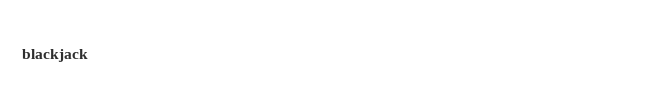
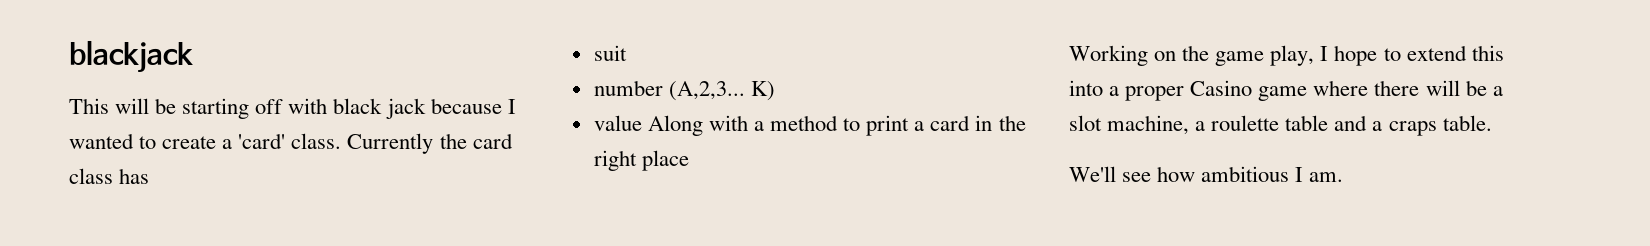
+ This will be starting off with black jack because I wanted to create a 'card' class. Currently the card class has
+ suit
+ number (A,2,3... K)
+ value Along with a method to print a card in the right place
+ Working on the game play, I hope to extend this into a proper Casino game where there will be a slot machine, a roulette table and a craps table.
+ We'll see how ambitious I am.

